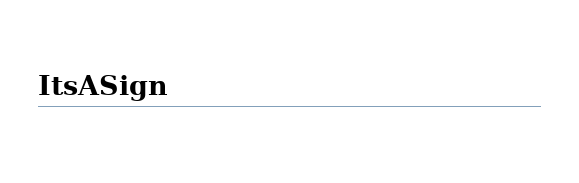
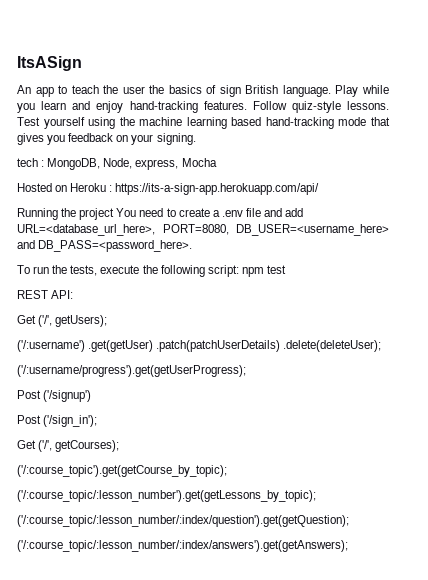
+ An app to teach the user the basics of sign British language. Play while you learn and enjoy hand-tracking features. Follow quiz-style lessons. Test yourself using the machine learning based hand-tracking mode that gives you feedback on your signing.
+ tech : MongoDB, Node, express, Mocha
+ Hosted on Heroku : https://its-a-sign-app.herokuapp.com/api/
+ Running the project You need to create a .env file and add URL=<database_url_here>, PORT=8080, DB_USER=<username_here> and DB_PASS=<password_here>.
+ To run the tests, execute the following script: npm test
+ REST API:
+ Get ('/', getUsers);
+ ('/:username') .get(getUser) .patch(patchUserDetails) .delete(deleteUser);
+ ('/:username/progress').get(getUserProgress);
+ Post ('/signup')
+ Post ('/sign_in');
+ Get ('/', getCourses);
+ ('/:course_topic').get(getCourse_by_topic);
+ ('/:course_topic/:lesson_number').get(getLessons_by_topic);
+ ('/:course_topic/:lesson_number/:index/question').get(getQuestion);
+ ('/:course_topic/:lesson_number/:index/answers').get(getAnswers);

